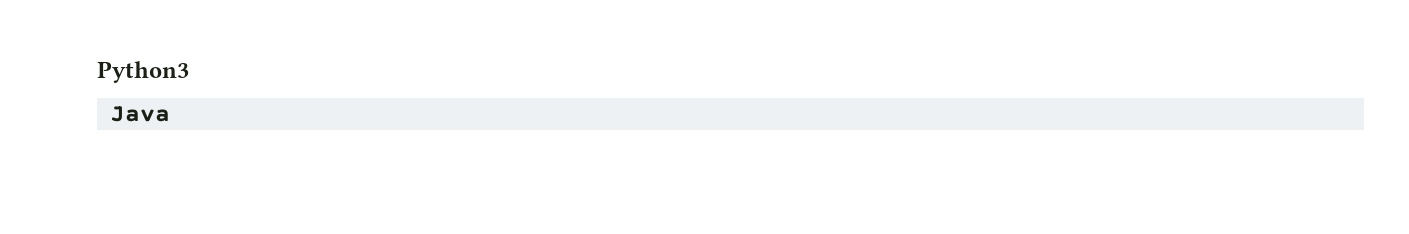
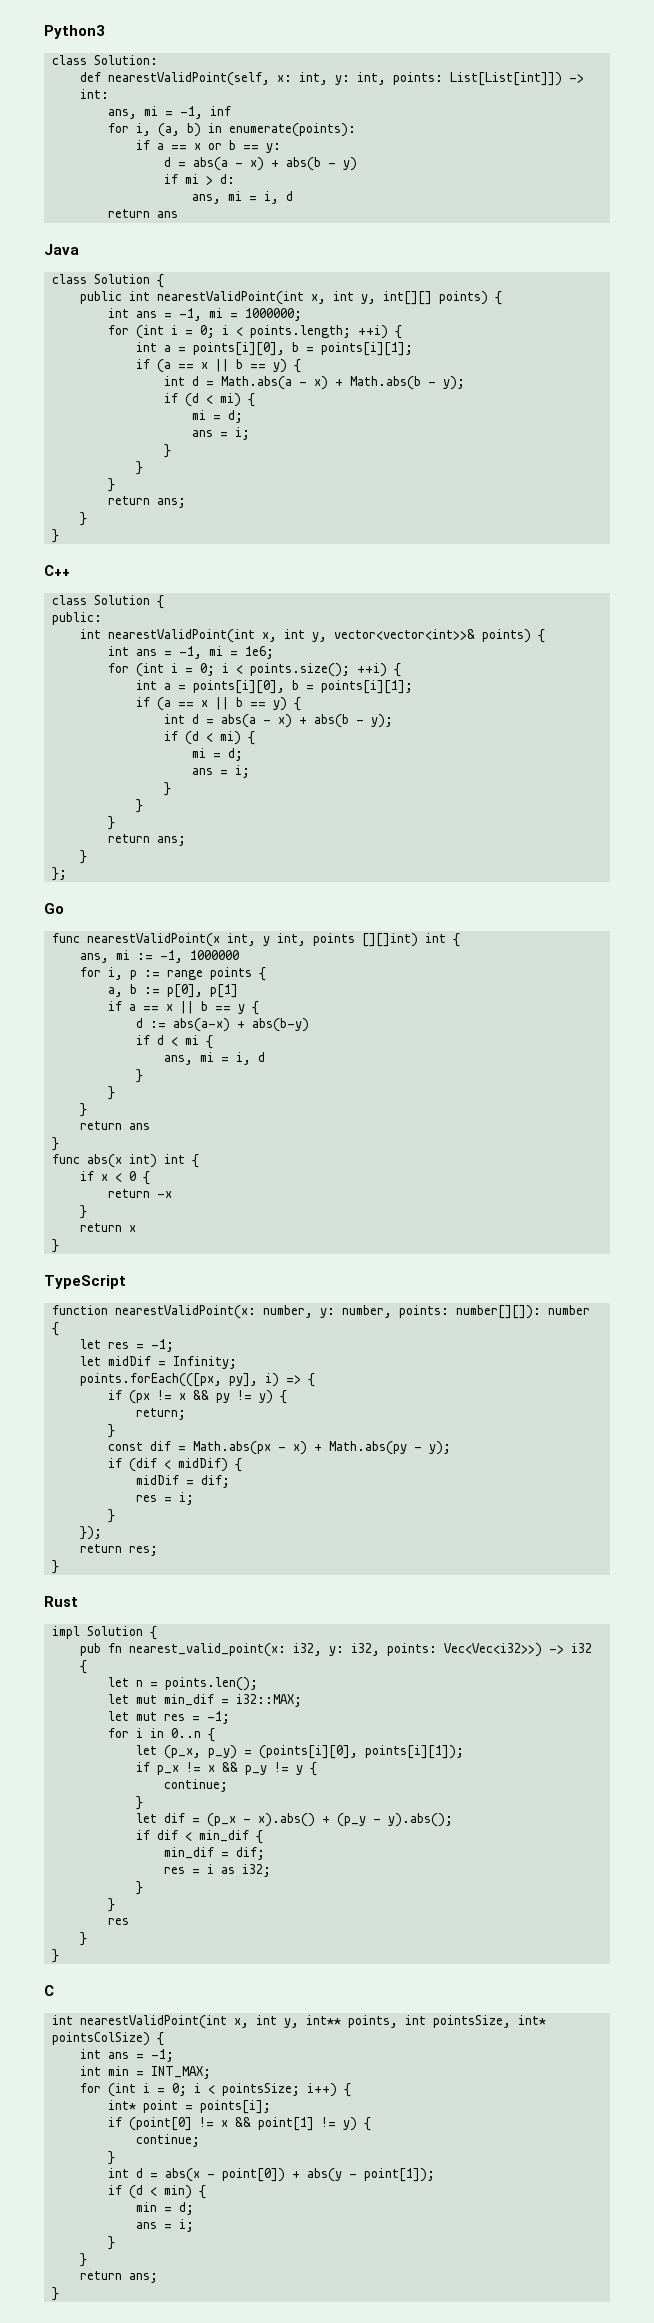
+ class Solution:
+ def nearestValidPoint(self, x: int, y: int, points: List[List[int]]) -> int:
+ ans, mi = -1, inf
+ for i, (a, b) in enumerate(points):
+ if a == x or b == y:
+ d = abs(a - x) + abs(b - y)
+ if mi > d:
+ ans, mi = i, d
+ return ans
  Java
+ class Solution {
+ public int nearestValidPoint(int x, int y, int[][] points) {
+ int ans = -1, mi = 1000000;
+ for (int i = 0; i < points.length; ++i) {
+ int a = points[i][0], b = points[i][1];
+ if (a == x || b == y) {
+ int d = Math.abs(a - x) + Math.abs(b - y);
+ if (d < mi) {
+ mi = d;
+ ans = i;
+ }
+ }
+ }
+ return ans;
+ }
+ }
+ C++
+ class Solution {
+ public:
+ int nearestValidPoint(int x, int y, vector<vector<int>>& points) {
+ int ans = -1, mi = 1e6;
+ for (int i = 0; i < points.size(); ++i) {
+ int a = points[i][0], b = points[i][1];
+ if (a == x || b == y) {
+ int d = abs(a - x) + abs(b - y);
+ if (d < mi) {
+ mi = d;
+ ans = i;
+ }
+ }
+ }
+ return ans;
+ }
+ };
+ Go
+ func nearestValidPoint(x int, y int, points [][]int) int {
+ ans, mi := -1, 1000000
+ for i, p := range points {
+ a, b := p[0], p[1]
+ if a == x || b == y {
+ d := abs(a-x) + abs(b-y)
+ if d < mi {
+ ans, mi = i, d
+ }
+ }
+ }
+ return ans
+ }
+ func abs(x int) int {
+ if x < 0 {
+ return -x
+ }
+ return x
+ }
+ TypeScript
+ function nearestValidPoint(x: number, y: number, points: number[][]): number {
+ let res = -1;
+ let midDif = Infinity;
+ points.forEach(([px, py], i) => {
+ if (px != x && py != y) {
+ return;
+ }
+ const dif = Math.abs(px - x) + Math.abs(py - y);
+ if (dif < midDif) {
+ midDif = dif;
+ res = i;
+ }
+ });
+ return res;
+ }
+ Rust
+ impl Solution {
+ pub fn nearest_valid_point(x: i32, y: i32, points: Vec<Vec<i32>>) -> i32 {
+ let n = points.len();
+ let mut min_dif = i32::MAX;
+ let mut res = -1;
+ for i in 0..n {
+ let (p_x, p_y) = (points[i][0], points[i][1]);
+ if p_x != x && p_y != y {
+ continue;
+ }
+ let dif = (p_x - x).abs() + (p_y - y).abs();
+ if dif < min_dif {
+ min_dif = dif;
+ res = i as i32;
+ }
+ }
+ res
+ }
+ }
+ C
+ int nearestValidPoint(int x, int y, int** points, int pointsSize, int* pointsColSize) {
+ int ans = -1;
+ int min = INT_MAX;
+ for (int i = 0; i < pointsSize; i++) {
+ int* point = points[i];
+ if (point[0] != x && point[1] != y) {
+ continue;
+ }
+ int d = abs(x - point[0]) + abs(y - point[1]);
+ if (d < min) {
+ min = d;
+ ans = i;
+ }
+ }
+ return ans;
+ }

